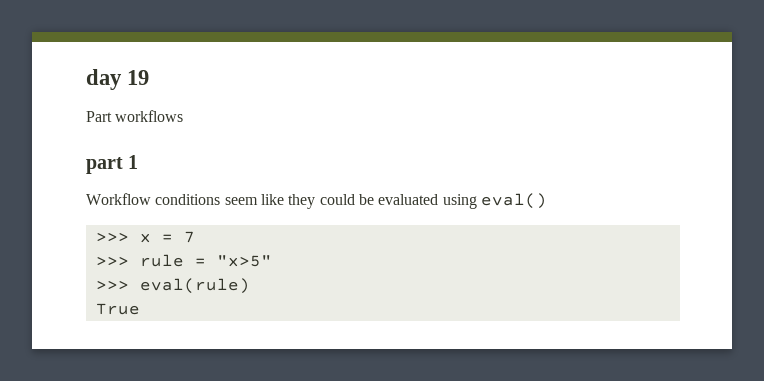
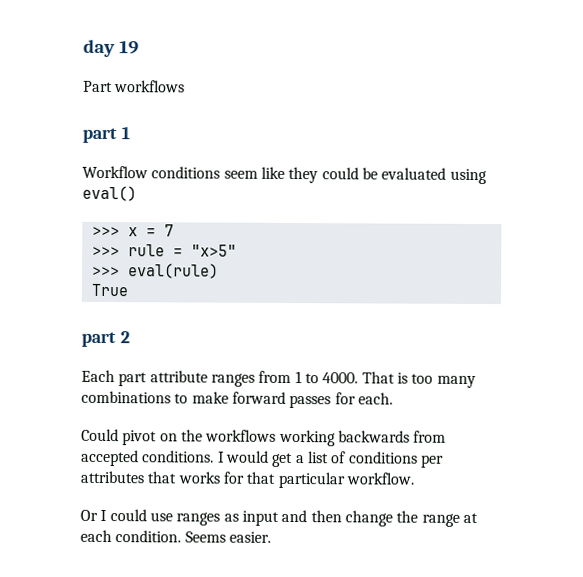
+ part 2
+ Each part attribute ranges from 1 to 4000. That is too many combinations to make forward passes for each.
+ Could pivot on the workflows working backwards from accepted conditions. I would get a list of conditions per attributes that works for that particular workflow.
+ Or I could use ranges as input and then change the range at each condition. Seems easier.

